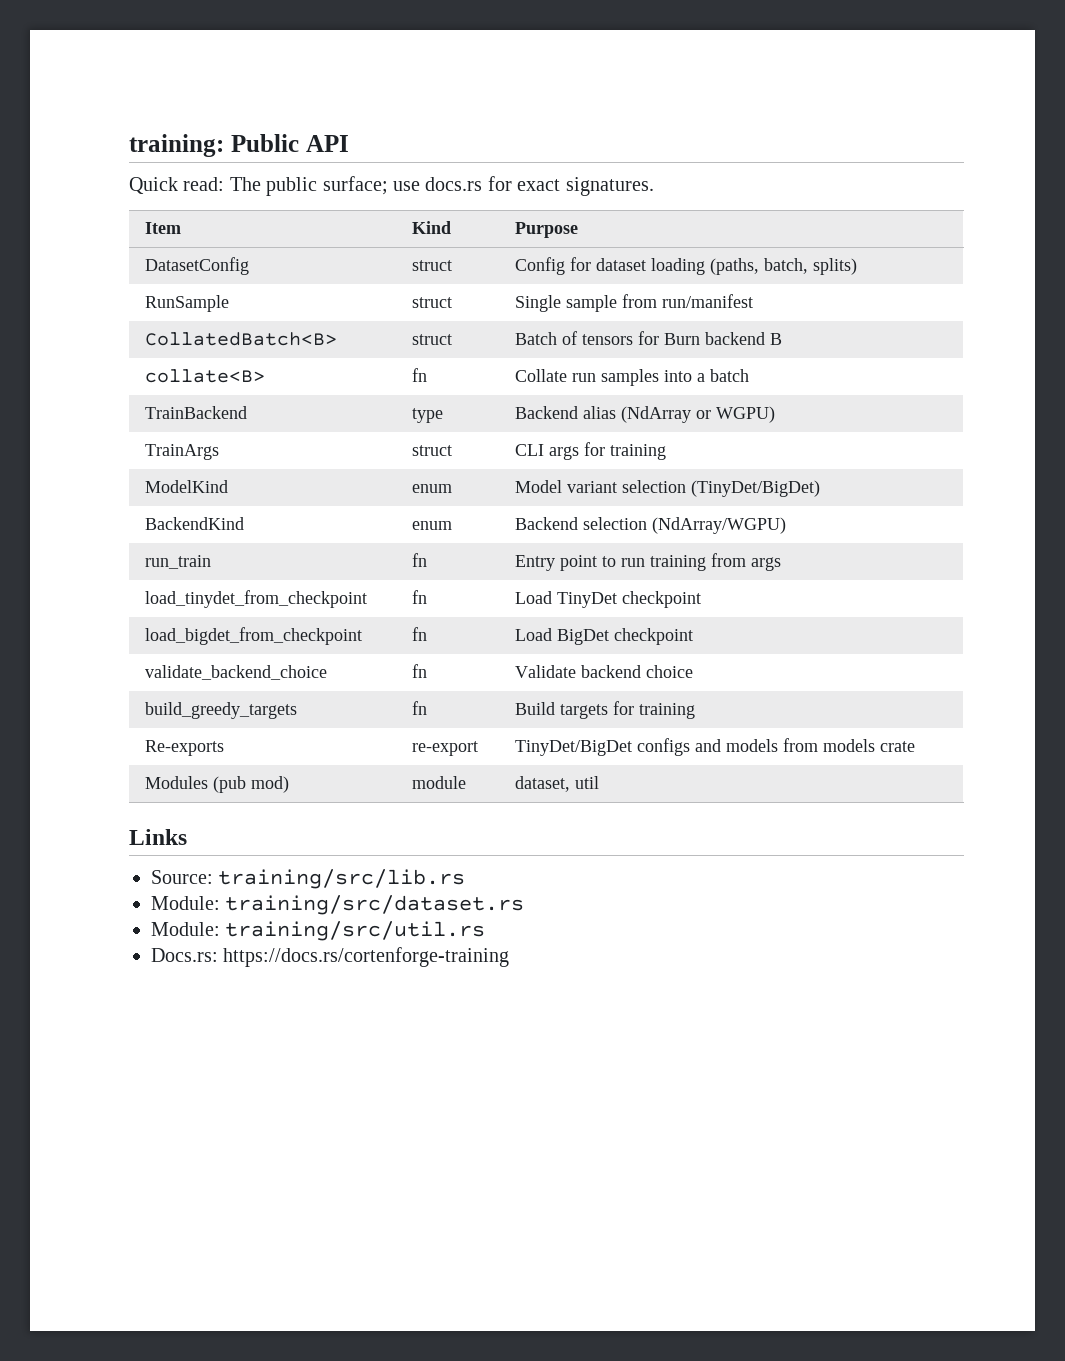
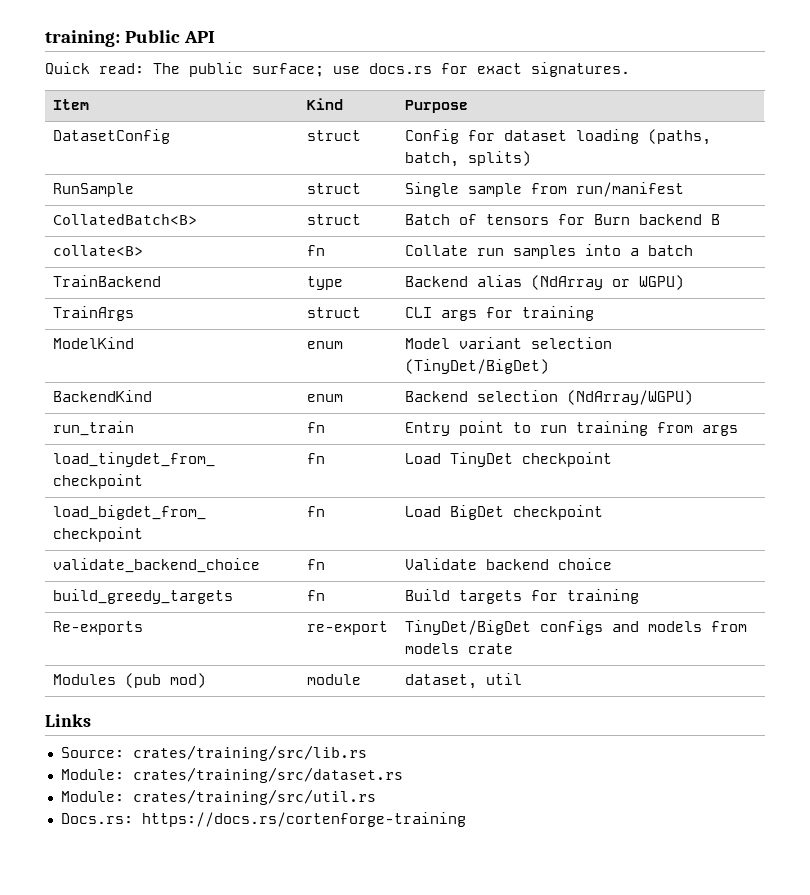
- Source: training/src/lib.rs
- Module: training/src/dataset.rs
- Module: training/src/util.rs
+ Source: crates/training/src/lib.rs
+ Module: crates/training/src/dataset.rs
+ Module: crates/training/src/util.rs

